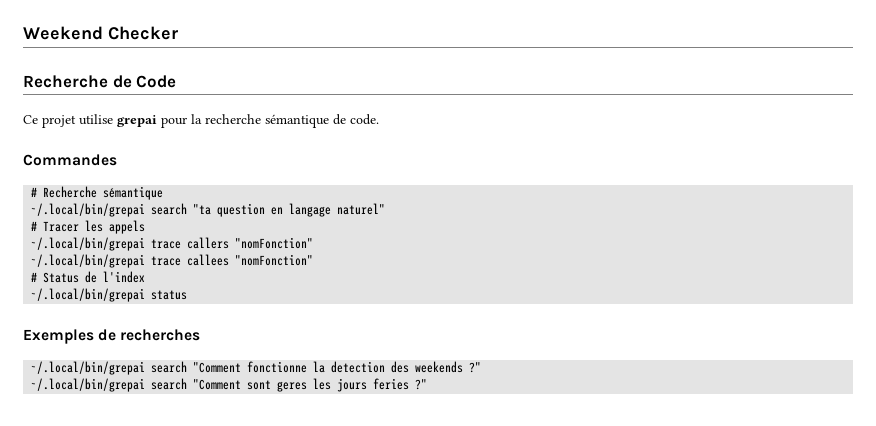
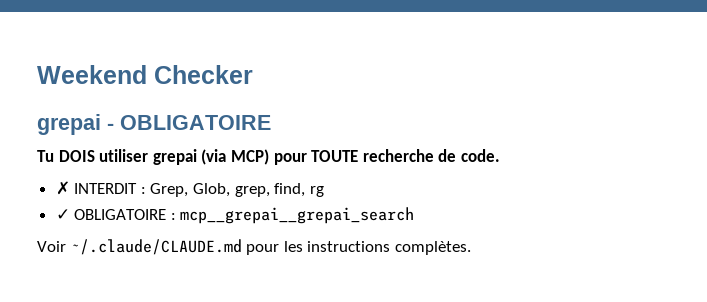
- Recherche de Code
- Ce projet utilise grepai pour la recherche sémantique de code.
- Commandes
- # Recherche sémantique
- ~/.local/bin/grepai search "ta question en langage naturel"
- # Tracer les appels
- ~/.local/bin/grepai trace callers "nomFonction"
- ~/.local/bin/grepai trace callees "nomFonction"
- # Status de l'index
- ~/.local/bin/grepai status
- Exemples de recherches
- ~/.local/bin/grepai search "Comment fonctionne la detection des weekends ?"
- ~/.local/bin/grepai search "Comment sont geres les jours feries ?"
+ grepai - OBLIGATOIRE
+ Tu DOIS utiliser grepai (via MCP) pour TOUTE recherche de code.
+ ✗ INTERDIT : Grep, Glob, grep, find, rg
+ ✓ OBLIGATOIRE : mcp__grepai__grepai_search
+ Voir ~/.claude/CLAUDE.md pour les instructions complètes.

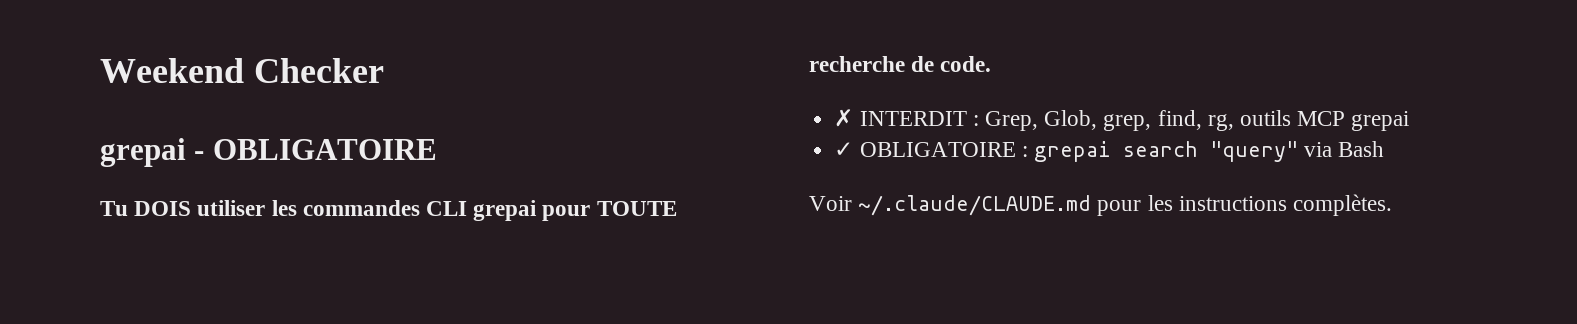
- Tu DOIS utiliser grepai (via MCP) pour TOUTE recherche de code.
+ Tu DOIS utiliser les commandes CLI grepai pour TOUTE recherche de code.
- ✗ INTERDIT : Grep, Glob, grep, find, rg
+ ✗ INTERDIT : Grep, Glob, grep, find, rg, outils MCP grepai
- ✓ OBLIGATOIRE : mcp__grepai__grepai_search
+ ✓ OBLIGATOIRE : grepai search "query" via Bash

